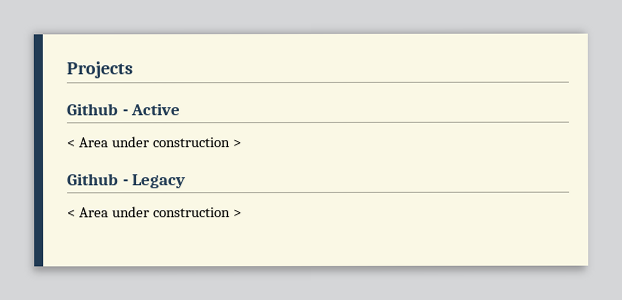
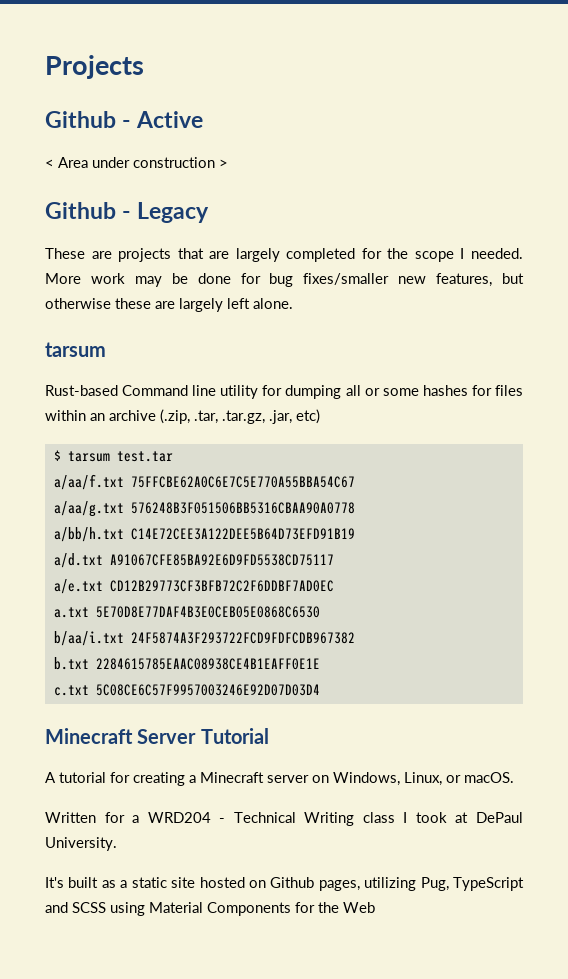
  Github - Legacy
- < Area under construction >
+ These are projects that are largely completed for the scope I needed. More work may be done for bug fixes/smaller new features, but otherwise these are largely left alone.
+ tarsum
+ Rust-based Command line utility for dumping all or some hashes for files within an archive (.zip, .tar, .tar.gz, .jar, etc)
+ $ tarsum test.tar
+ a/aa/f.txt 75FFCBE62A0C6E7C5E770A55BBA54C67
+ a/aa/g.txt 576248B3F051506BB5316CBAA90A0778
+ a/bb/h.txt C14E72CEE3A122DEE5B64D73EFD91B19
+ a/d.txt A91067CFE85BA92E6D9FD5538CD75117
+ a/e.txt CD12B29773CF3BFB72C2F6DDBF7AD0EC
+ a.txt 5E70D8E77DAF4B3E0CEB05E0868C6530
+ b/aa/i.txt 24F5874A3F293722FCD9FDFCDB967382
+ b.txt 2284615785EAAC08938CE4B1EAFF0E1E
+ c.txt 5C08CE6C57F9957003246E92D07D03D4
+ Minecraft Server Tutorial
+ A tutorial for creating a Minecraft server on Windows, Linux, or macOS.
+ Written for a WRD204 - Technical Writing class I took at DePaul University.
+ It's built as a static site hosted on Github pages, utilizing Pug, TypeScript and SCSS using Material Components for the Web

